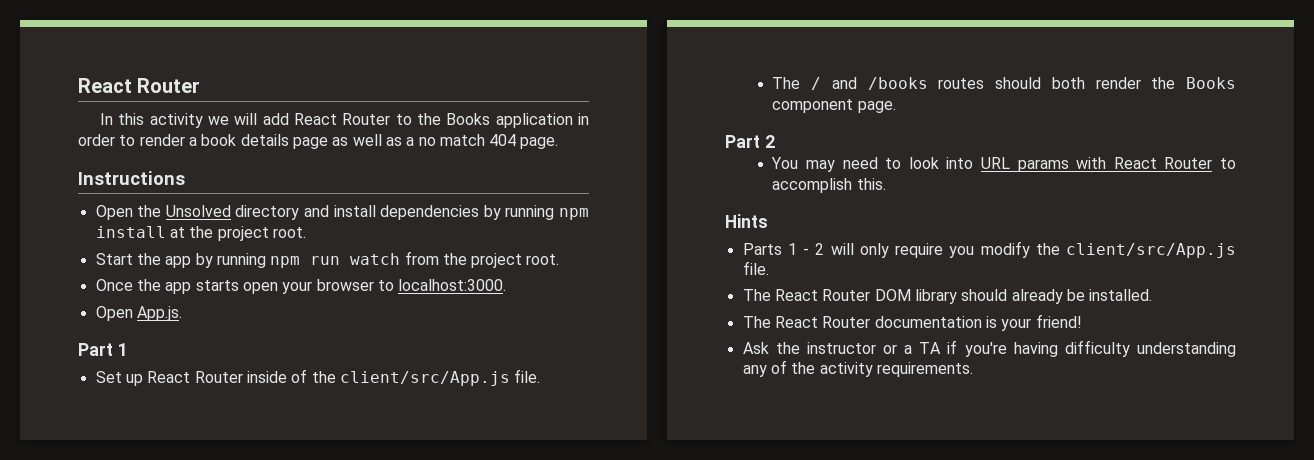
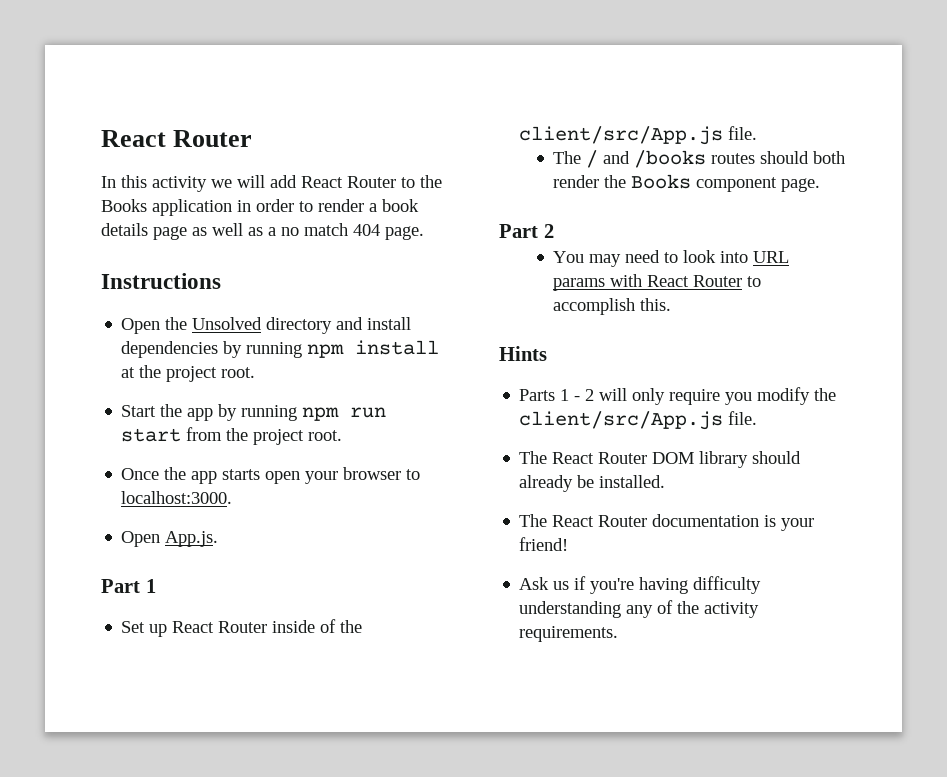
- Start the app by running npm run watch from the project root.
+ Start the app by running npm run start from the project root.
- Ask the instructor or a TA if you're having difficulty understanding any of the activity requirements.
+ Ask us if you're having difficulty understanding any of the activity requirements.

